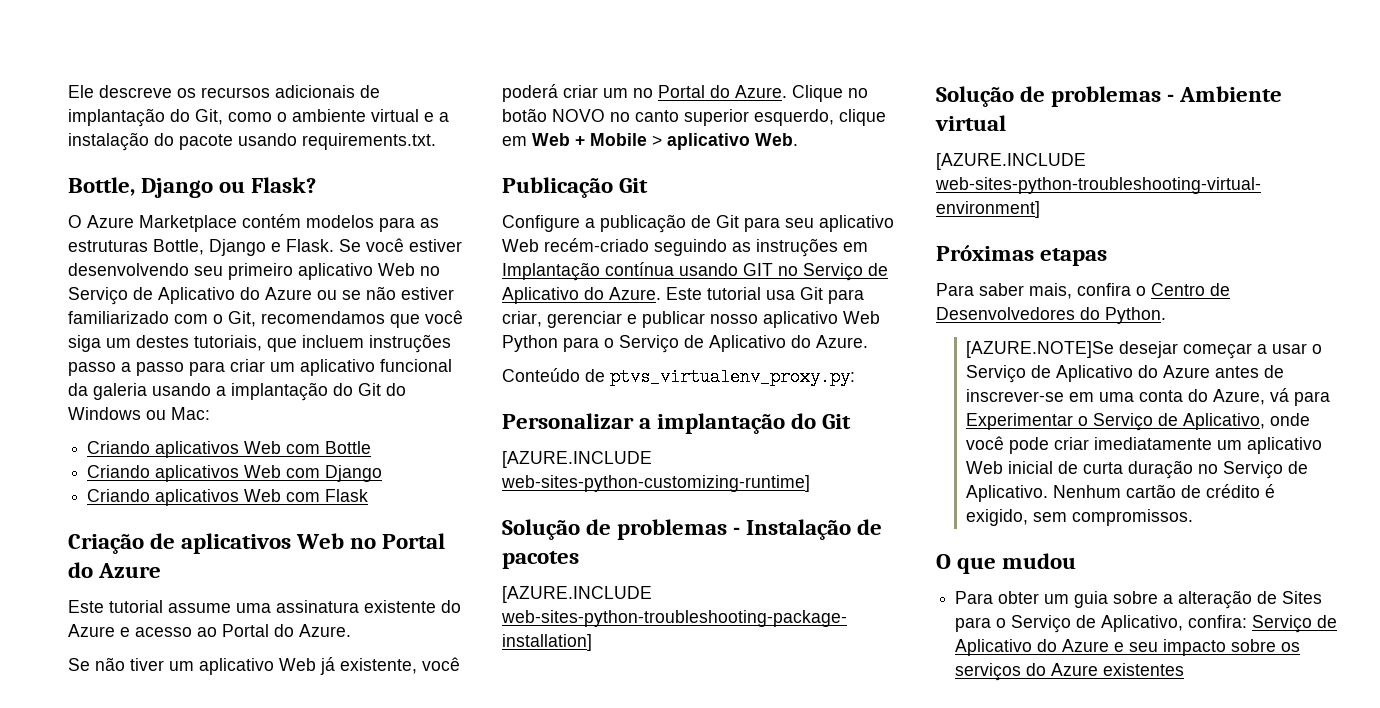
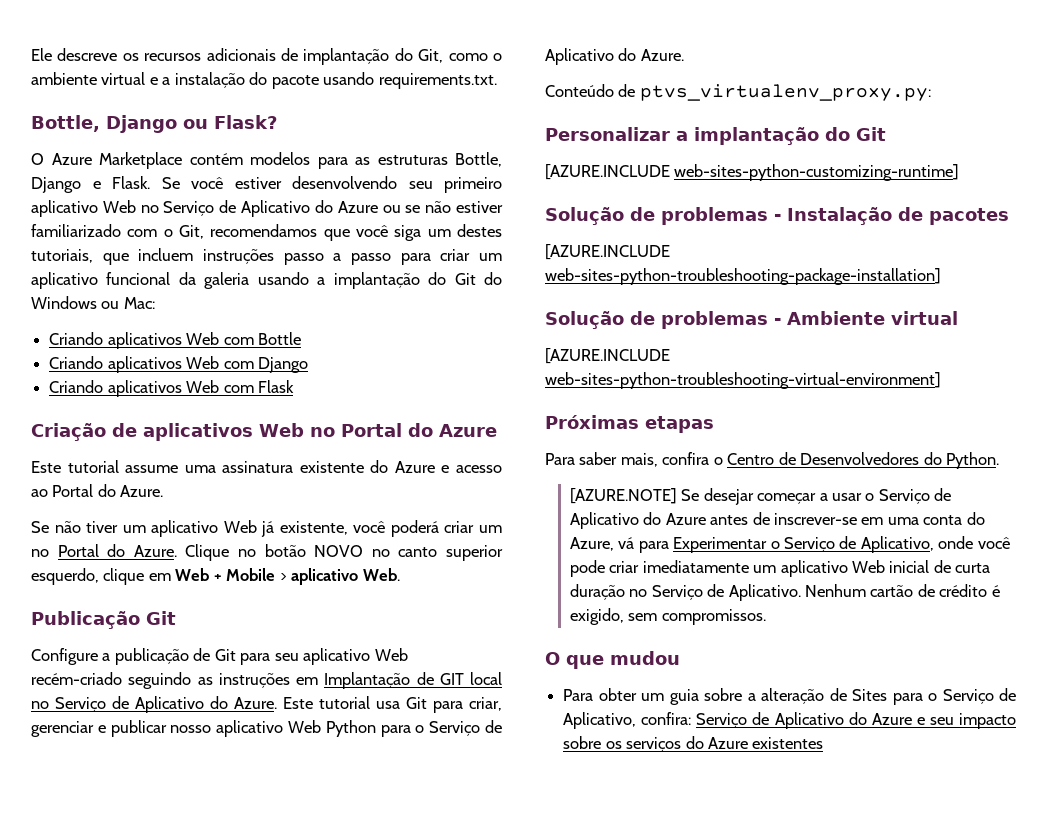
- Configure a publicação de Git para seu aplicativo Web recém-criado seguindo as instruções em Implantação contínua usando GIT no Serviço de Aplicativo do Azure.
+ Configure a publicação de Git para seu aplicativo Web recém-criado seguindo as instruções em Implantação de GIT local no Serviço de Aplicativo do Azure.
- [AZURE.NOTE]Se desejar começar a usar o Serviço de Aplicativo do Azure antes de inscrever-se em uma conta do Azure, vá para Experimentar o Serviço de Aplicativo, onde você pode criar imediatamente um aplicativo Web inicial de curta duração no Serviço de Aplicativo.
+ [AZURE.NOTE] Se desejar começar a usar o Serviço de Aplicativo do Azure antes de inscrever-se em uma conta do Azure, vá para Experimentar o Serviço de Aplicativo, onde você pode criar imediatamente um aplicativo Web inicial de curta duração no Serviço de Aplicativo.

